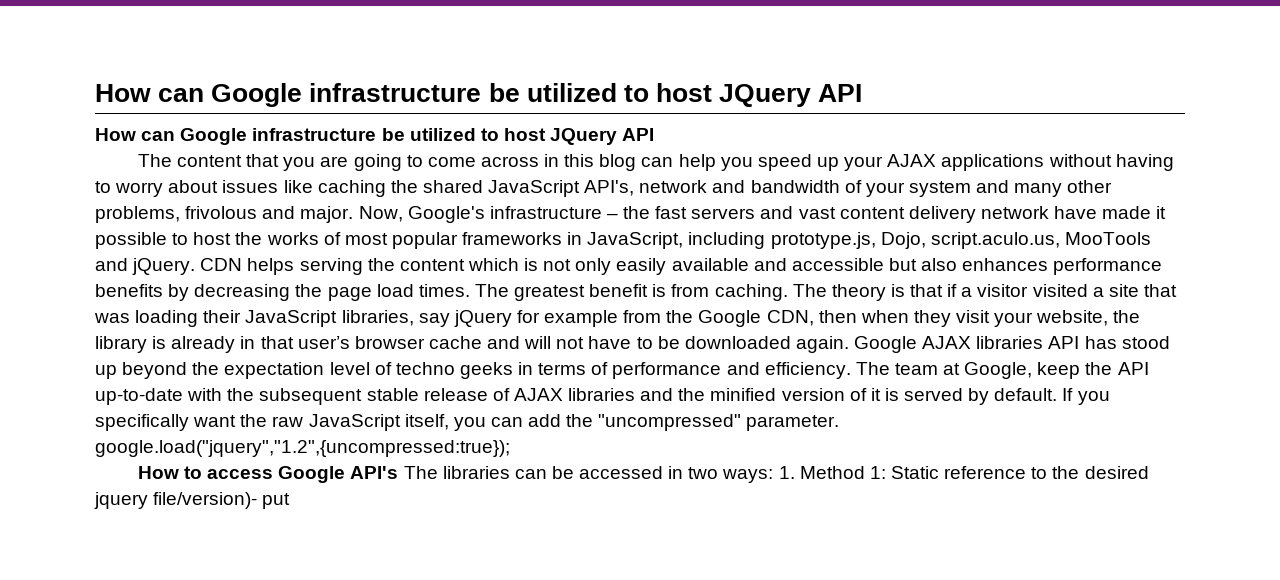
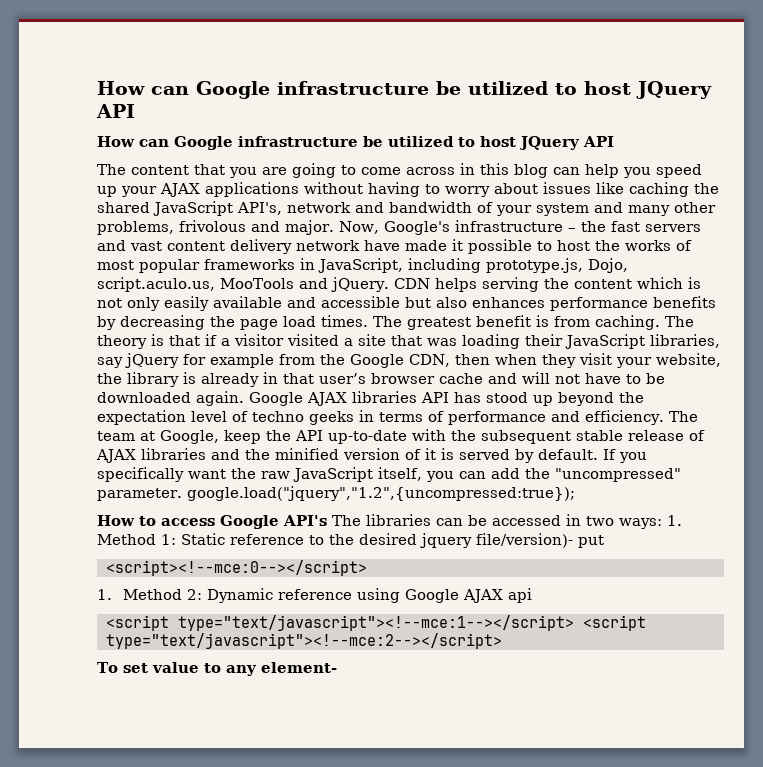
+ <script><!--mce:0--></script>
+ 1. Method 2: Dynamic reference using Google AJAX api
+ <script type="text/javascript"><!--mce:1--></script> <script type="text/javascript"><!--mce:2--></script>
+ To set value to any element-

